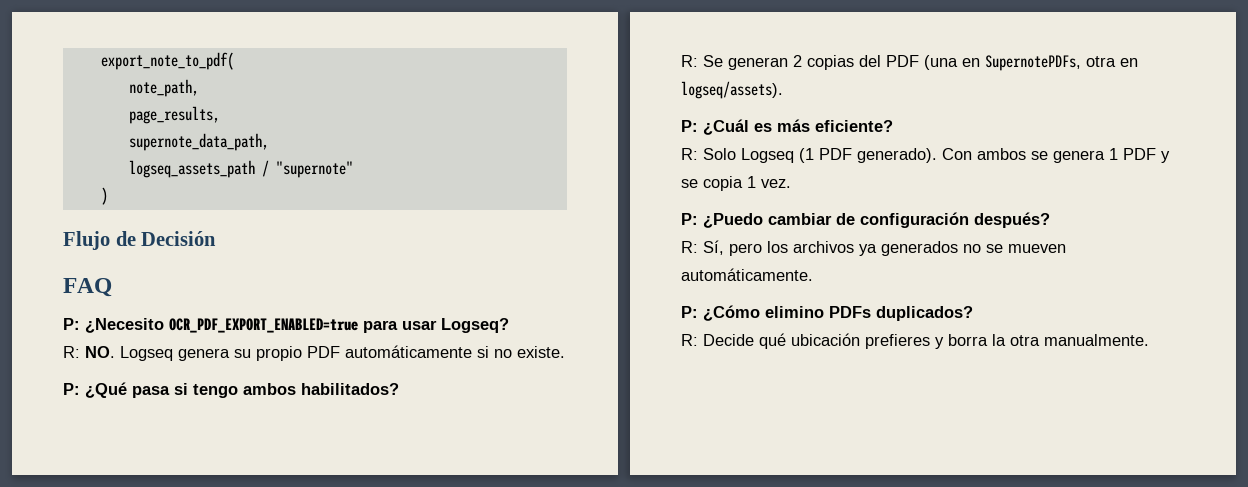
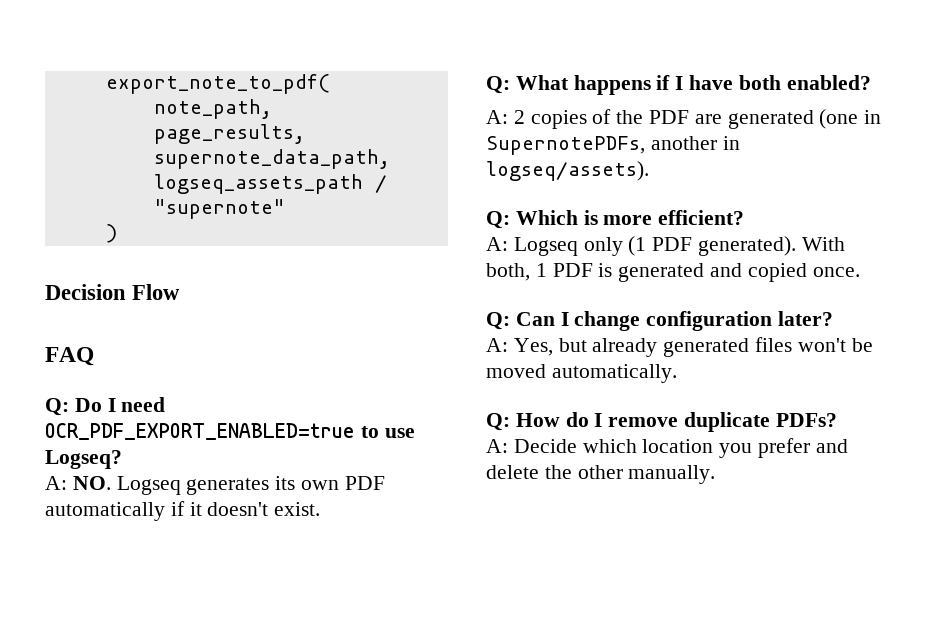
- Flujo de Decisión
+ Decision Flow
  FAQ
- P: ¿Necesito OCR_PDF_EXPORT_ENABLED=true para usar Logseq?
+ Q: Do I need OCR_PDF_EXPORT_ENABLED=true to use Logseq?
- R: NO. Logseq genera su propio PDF automáticamente si no existe.
- P: ¿Qué pasa si tengo ambos habilitados?
- R: Se generan 2 copias del PDF (una en SupernotePDFs, otra en logseq/assets).
- P: ¿Cuál es más eficiente?
- R: Solo Logseq (1 PDF generado). Con ambos se genera 1 PDF y se copia 1 vez.
- P: ¿Puedo cambiar de configuración después?
- R: Sí, pero los archivos ya generados no se mueven automáticamente.
- P: ¿Cómo elimino PDFs duplicados?
- R: Decide qué ubicación prefieres y borra la otra manualmente.
+ A: NO. Logseq generates its own PDF automatically if it doesn't exist.
+ Q: What happens if I have both enabled?
+ A: 2 copies of the PDF are generated (one in SupernotePDFs, another in logseq/assets).
+ Q: Which is more efficient?
+ A: Logseq only (1 PDF generated). With both, 1 PDF is generated and copied once.
+ Q: Can I change configuration later?
+ A: Yes, but already generated files won't be moved automatically.
+ Q: How do I remove duplicate PDFs?
+ A: Decide which location you prefer and delete the other manually.

